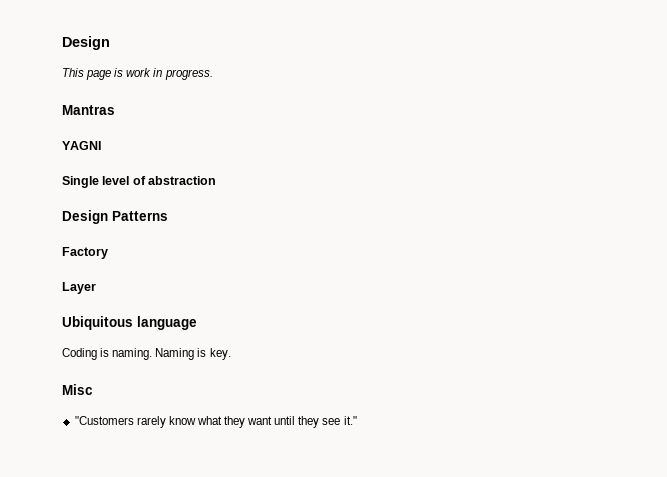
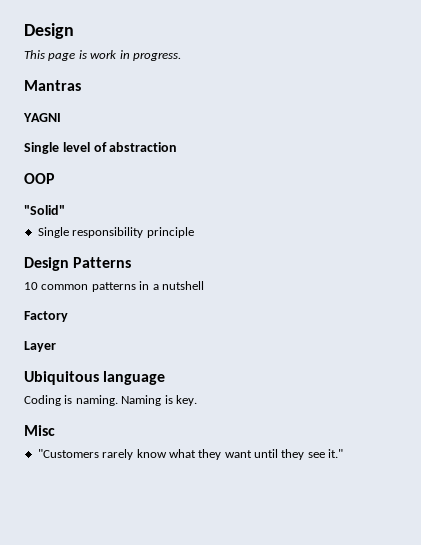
+ OOP
+ "Solid"
+ Single responsibility principle
  Design Patterns
+ 10 common patterns in a nutshell

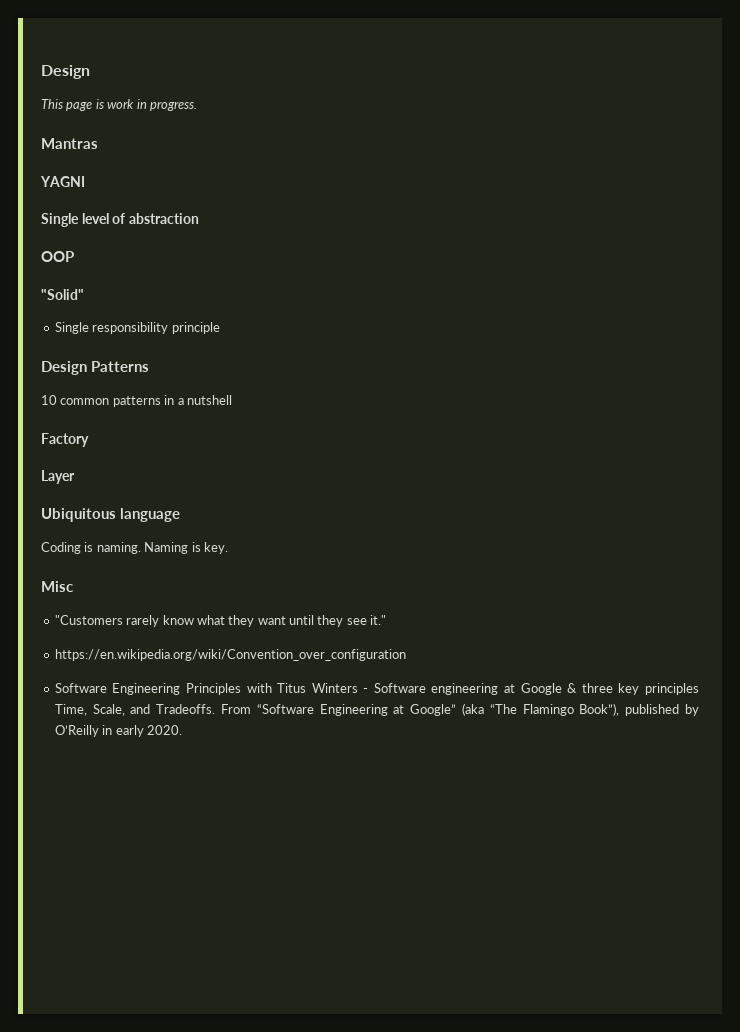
+ https://en.wikipedia.org/wiki/Convention_over_configuration
+ Software Engineering Principles with Titus Winters - Software engineering at Google & three key principles Time, Scale, and Tradeoffs. From “Software Engineering at Google” (aka “The Flamingo Book”), published by O’Reilly in early 2020.

